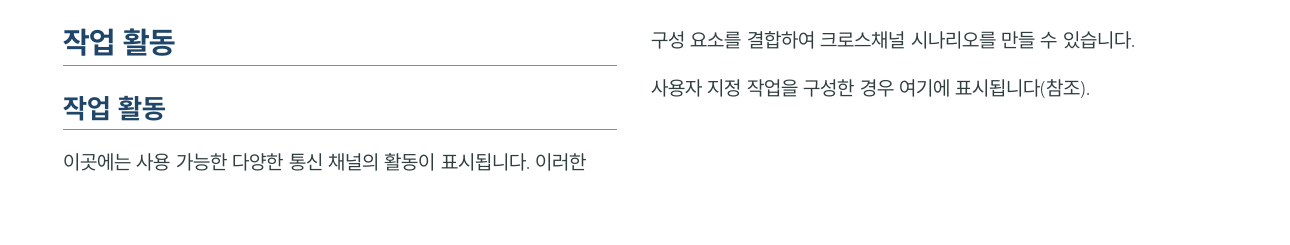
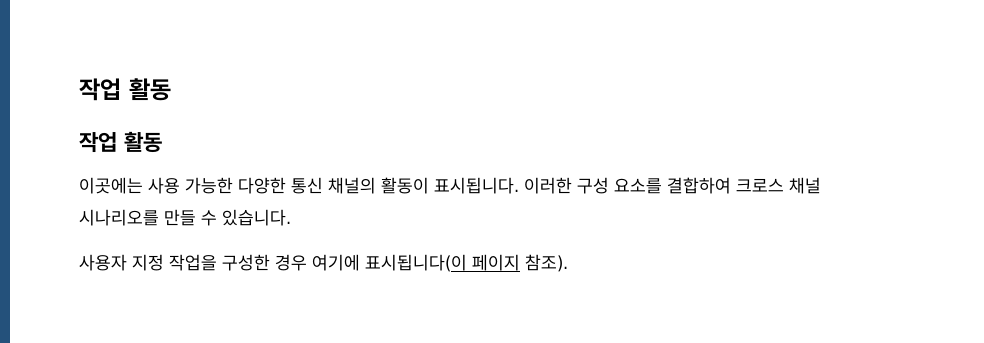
- 이러한 구성 요소를 결합하여 크로스채널 시나리오를 만들 수 있습니다.
+ 이러한 구성 요소를 결합하여 크로스 채널 시나리오를 만들 수 있습니다.
- 사용자 지정 작업을 구성한 경우 여기에 표시됩니다(참조).
+ 사용자 지정 작업을 구성한 경우 여기에 표시됩니다(이 페이지 참조).

